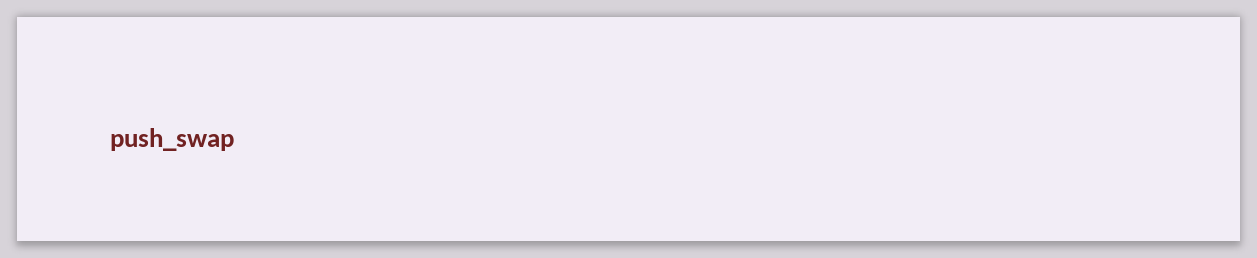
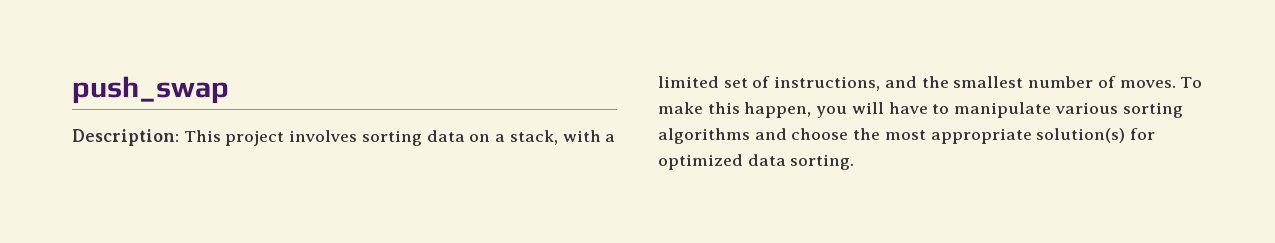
+ Description: This project involves sorting data on a stack, with a limited set of instructions, and the smallest number of moves. To make this happen, you will have to manipulate various sorting algorithms and choose the most appropriate solution(s) for optimized data sorting.

